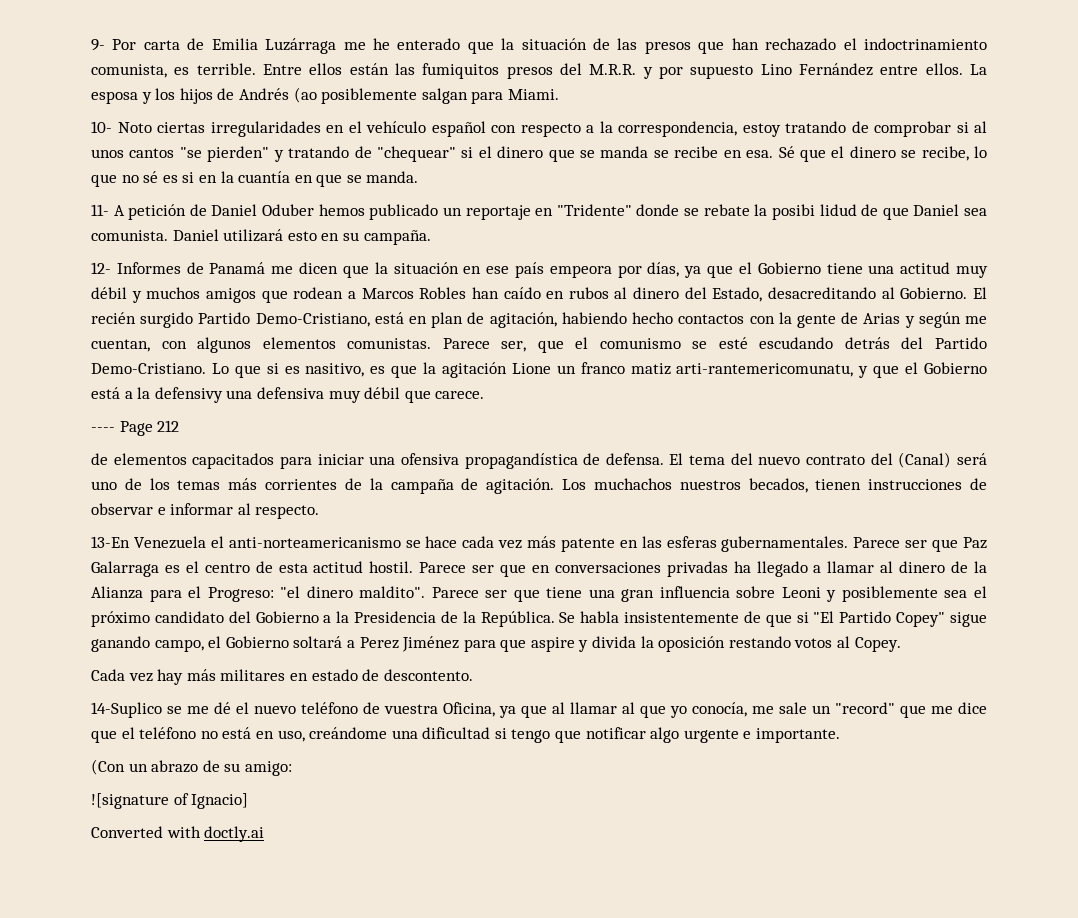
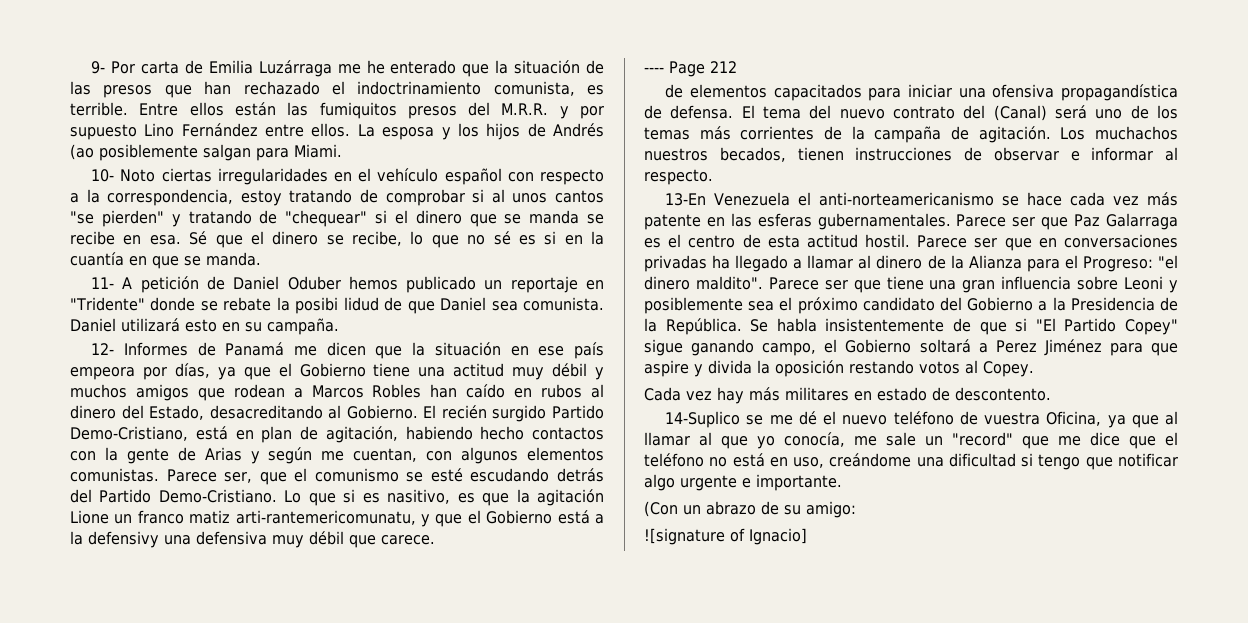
- Converted with doctly.ai

